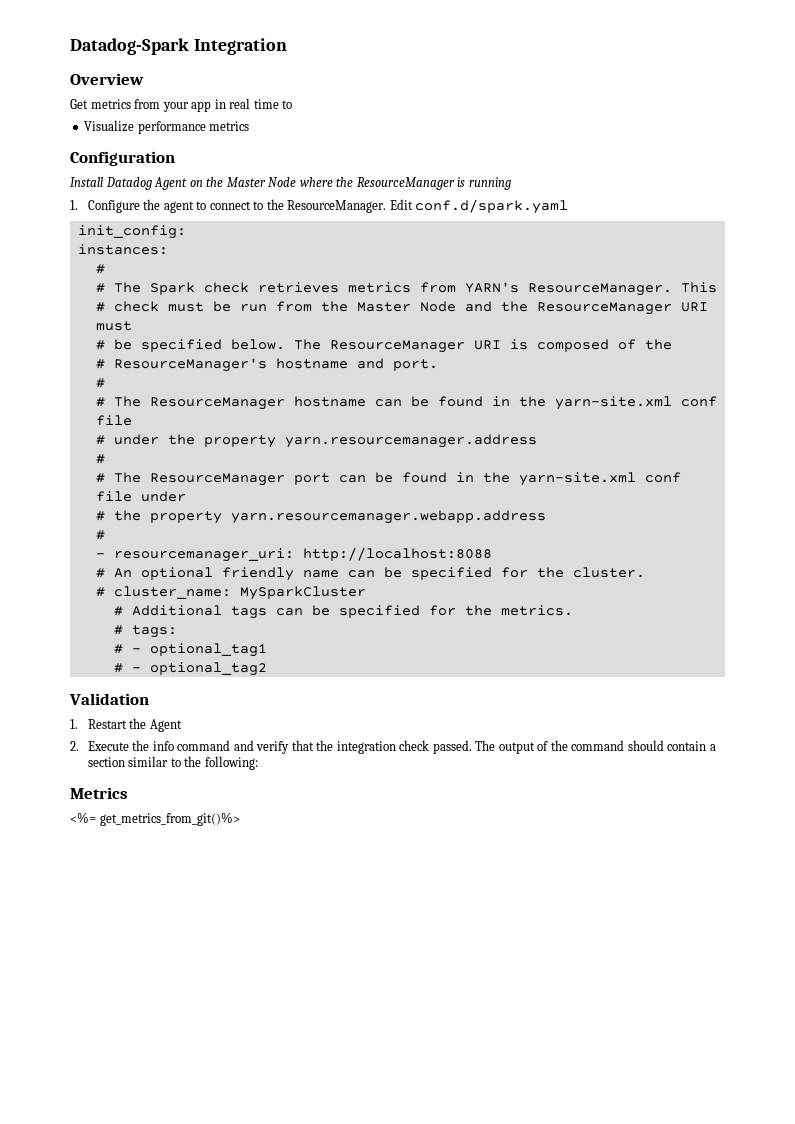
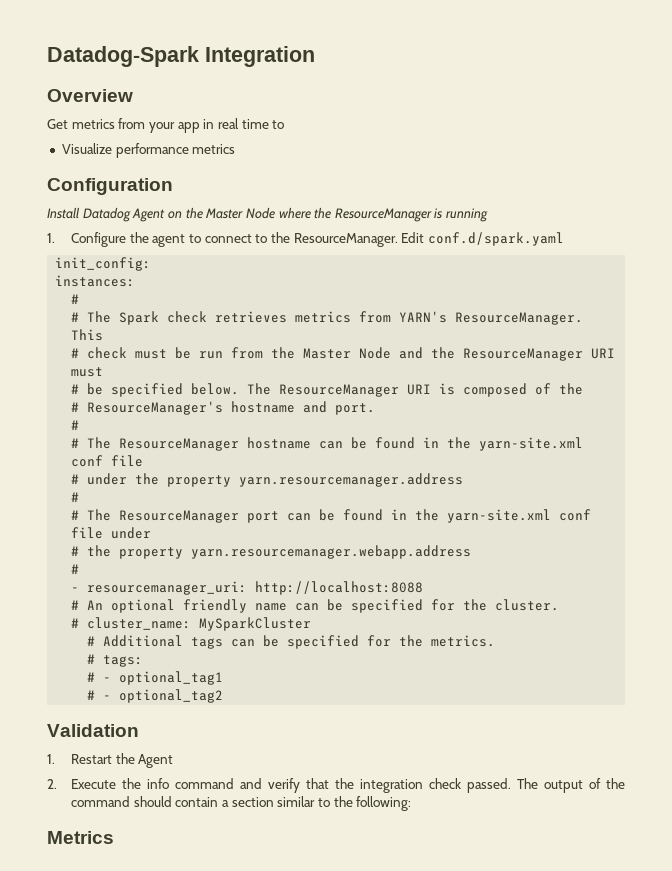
- <%= get_metrics_from_git()%>

